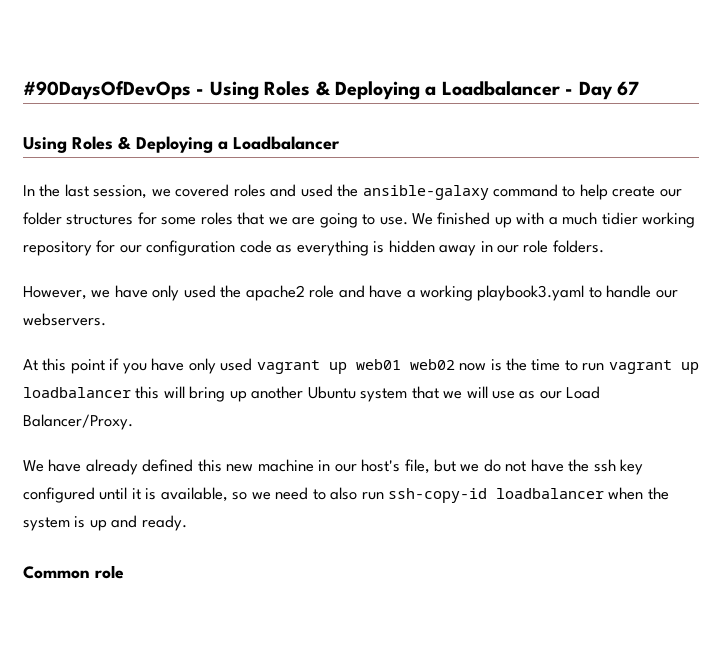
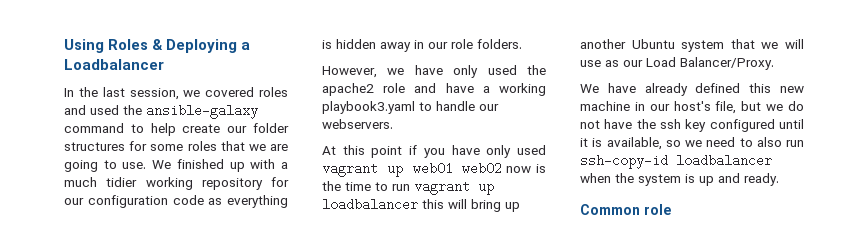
- #90DaysOfDevOps - Using Roles & Deploying a Loadbalancer - Day 67

